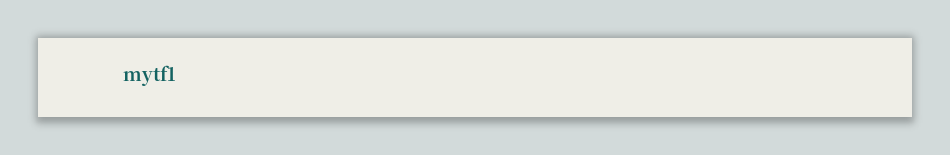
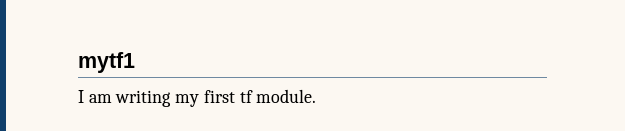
+ I am writing my first tf module.

